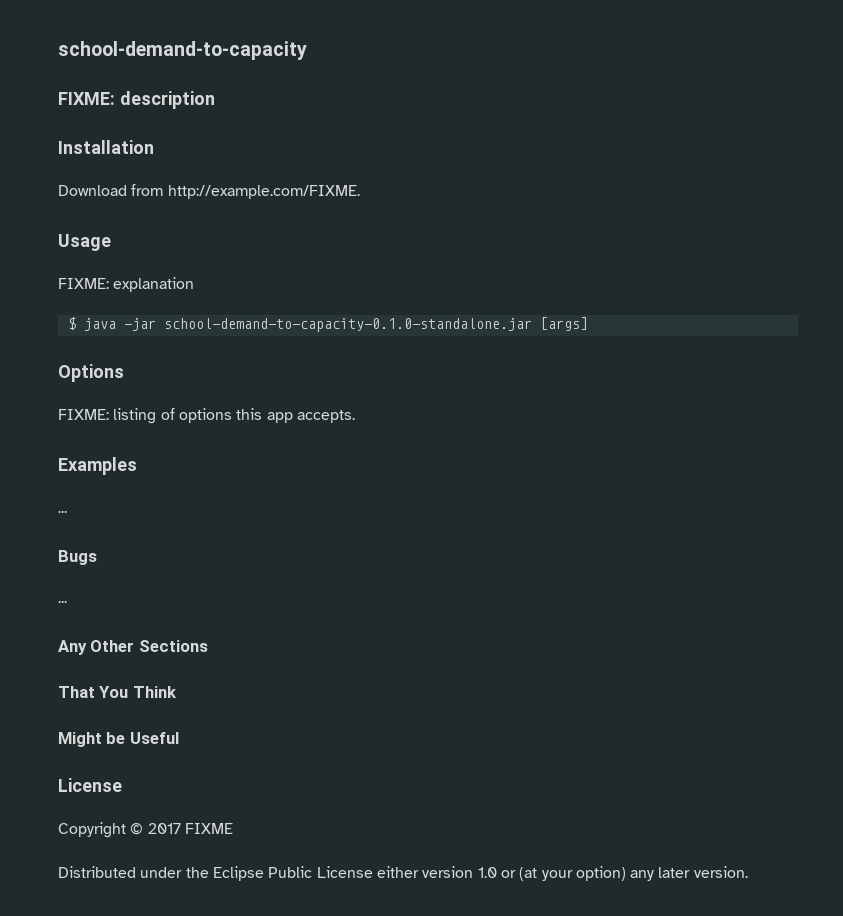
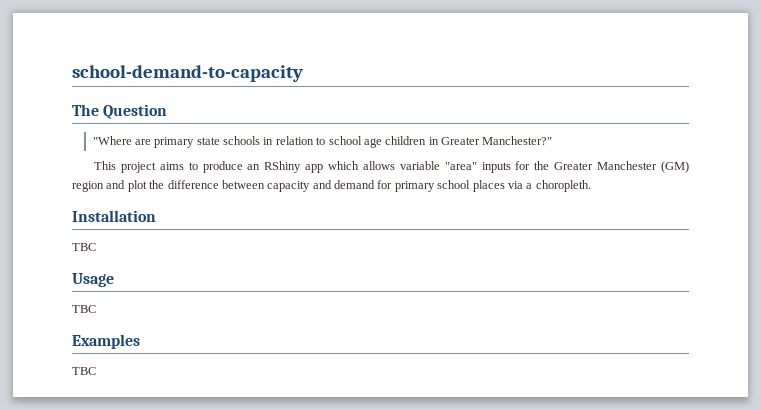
- FIXME: description
+ The Question
+ "Where are primary state schools in relation to school age children in Greater Manchester?"
+ This project aims to produce an RShiny app which allows variable "area" inputs for the Greater Manchester (GM) region and plot the difference between capacity and demand for primary school places via a choropleth.
  Installation
- Download from http://example.com/FIXME.
+ TBC
  Usage
- FIXME: explanation
- $ java -jar school-demand-to-capacity-0.1.0-standalone.jar [args]
- Options
- FIXME: listing of options this app accepts.
+ TBC
  Examples
- ...
- Bugs
- ...
- Any Other Sections
- That You Think
- Might be Useful
- License
- Copyright © 2017 FIXME
- Distributed under the Eclipse Public License either version 1.0 or (at your option) any later version.
+ TBC

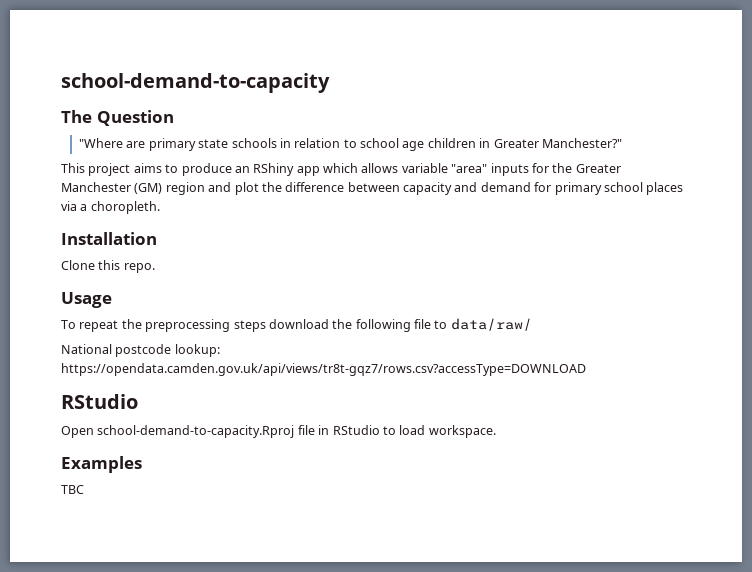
  Installation
- TBC
+ Clone this repo.
  Usage
- TBC
+ To repeat the preprocessing steps download the following file to data/raw/
+ National postcode lookup: https://opendata.camden.gov.uk/api/views/tr8t-gqz7/rows.csv?accessType=DOWNLOAD
+ RStudio
+ Open school-demand-to-capacity.Rproj file in RStudio to load workspace.

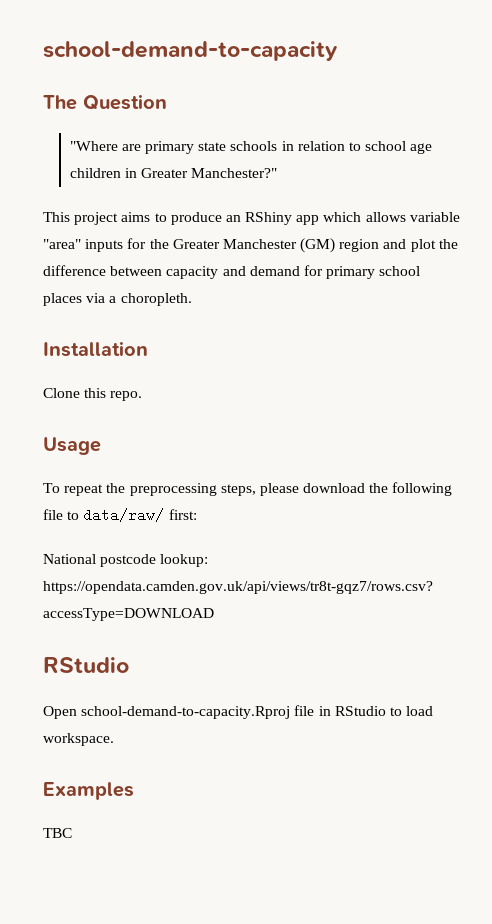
- To repeat the preprocessing steps download the following file to data/raw/
+ To repeat the preprocessing steps, please download the following file to data/raw/ first:

